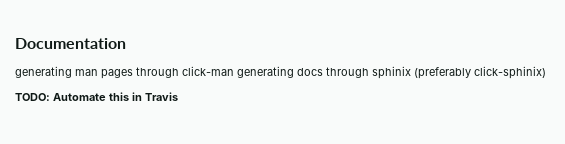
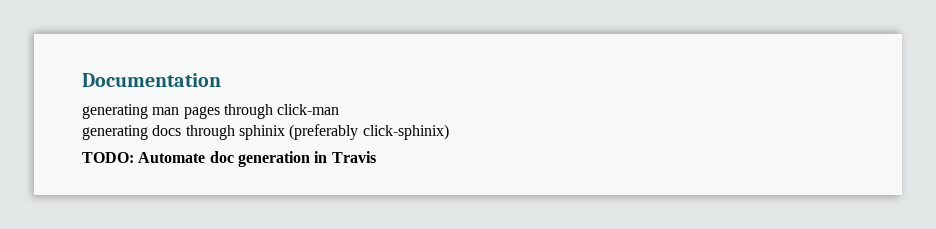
- generating man pages through click-man generating docs through sphinix (preferably click-sphinix)
+ generating man pages through click-man
+ generating docs through sphinix (preferably click-sphinix)
- TODO: Automate this in Travis
+ TODO: Automate doc generation in Travis

